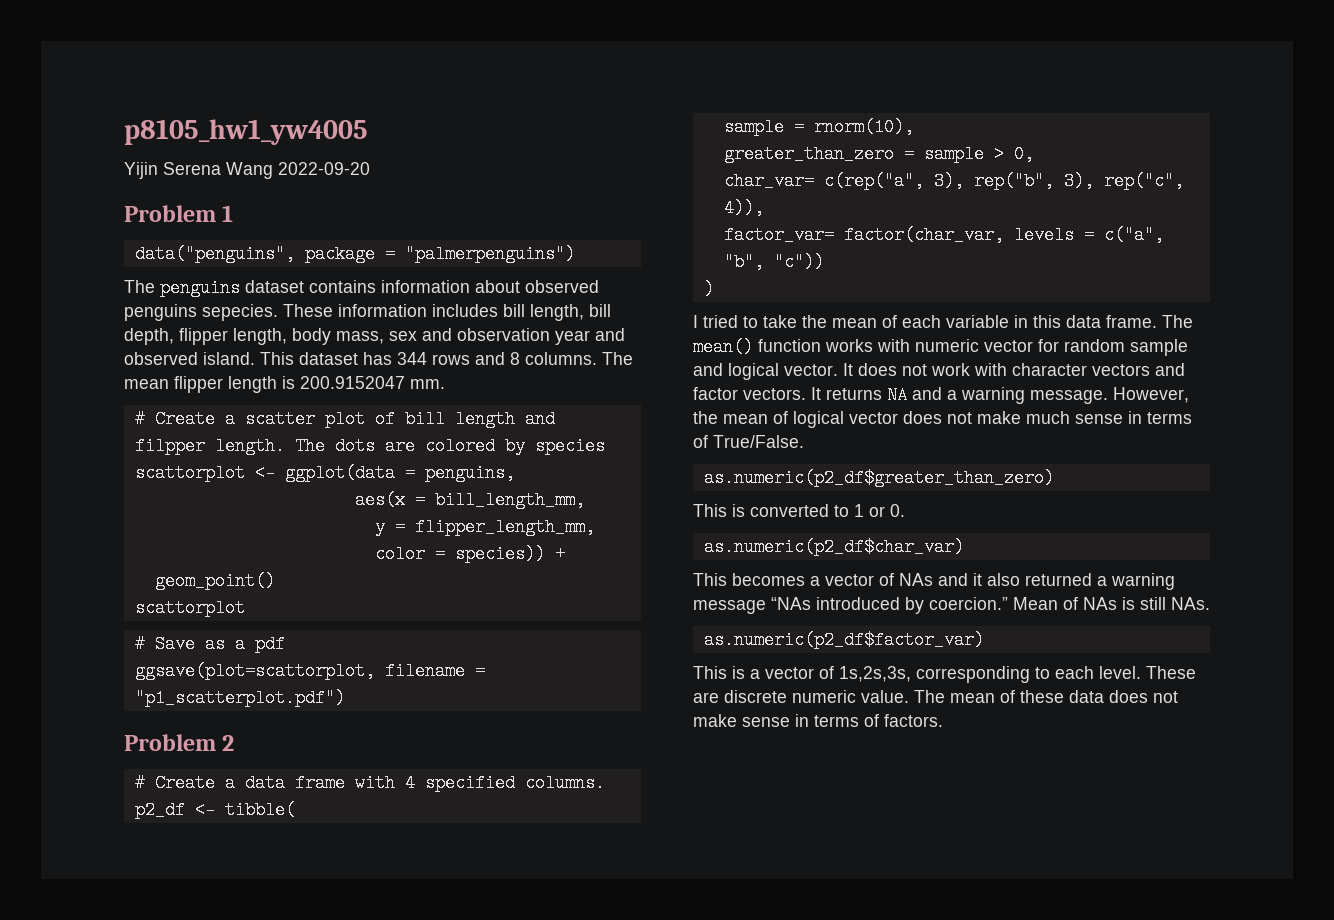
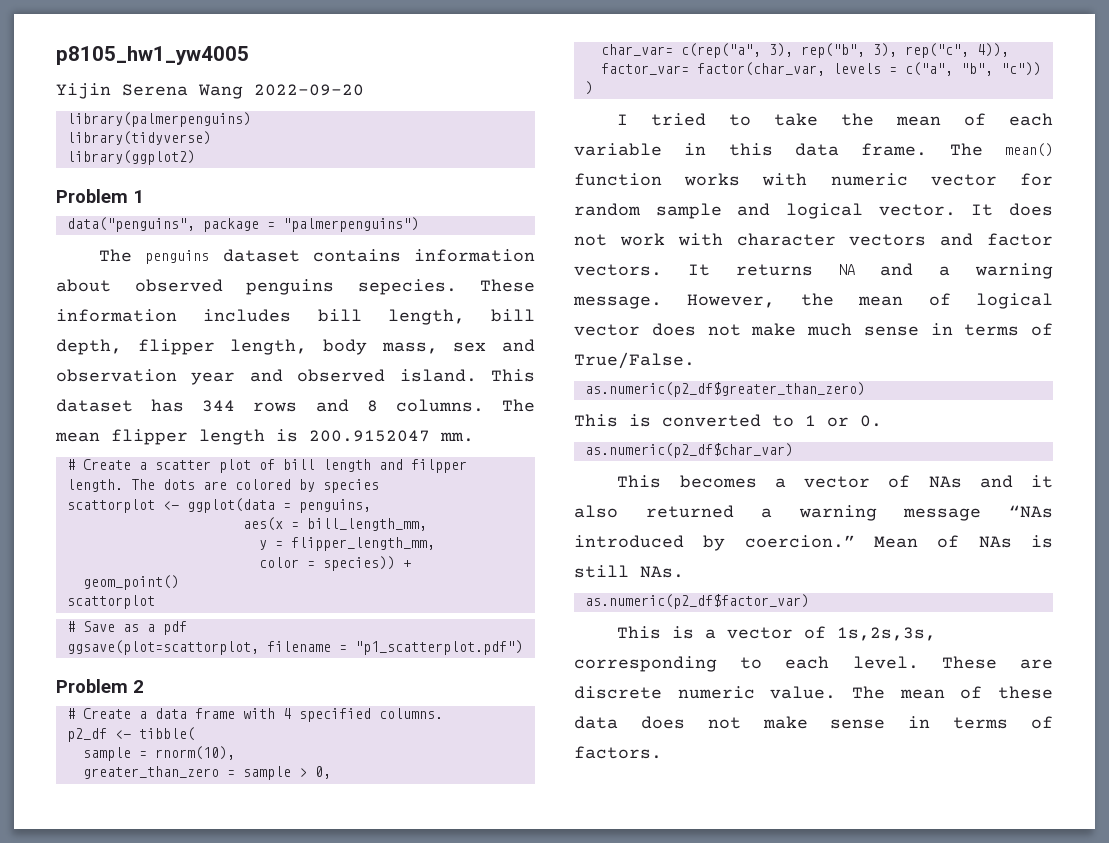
+ library(palmerpenguins)
+ library(tidyverse)
+ library(ggplot2)

